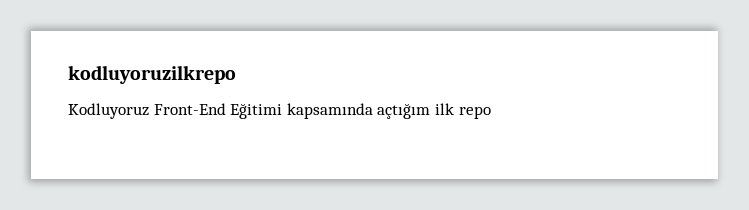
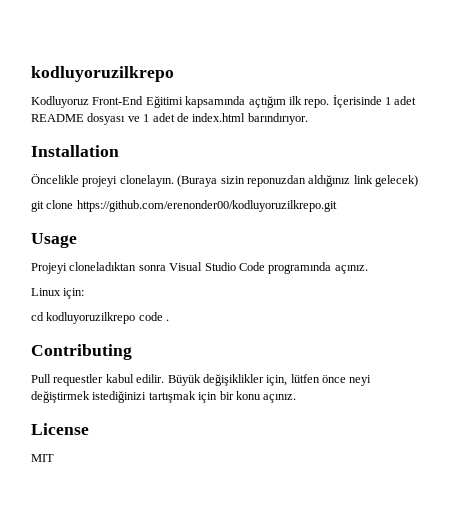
- Kodluyoruz Front-End Eğitimi kapsamında açtığım ilk repo
+ Kodluyoruz Front-End Eğitimi kapsamında açtığım ilk repo. İçerisinde 1 adet README dosyası ve 1 adet de index.html barındırıyor.
+ Installation
+ Öncelikle projeyi clonelayın. (Buraya sizin reponuzdan aldığınız link gelecek)
+ git clone https://github.com/erenonder00/kodluyoruzilkrepo.git
+ Usage
+ Projeyi cloneladıktan sonra Visual Studio Code programında açınız.
+ Linux için:
+ cd kodluyoruzilkrepo code .
+ Contributing
+ Pull requestler kabul edilir. Büyük değişiklikler için, lütfen önce neyi değiştirmek istediğinizi tartışmak için bir konu açınız.
+ License
+ MIT

